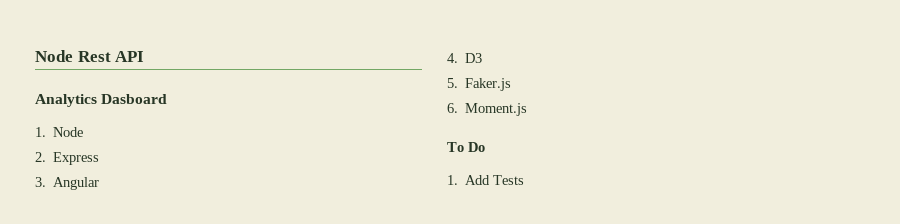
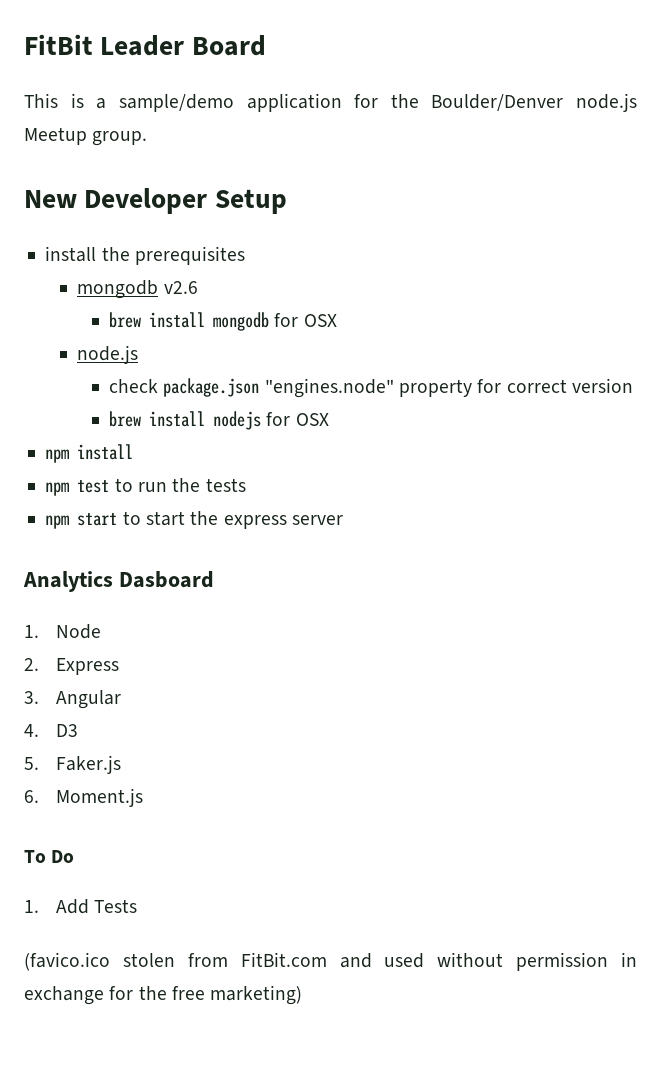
- Node Rest API
+ FitBit Leader Board
+ This is a sample/demo application for the Boulder/Denver node.js Meetup group.
+ New Developer Setup
+ install the prerequisites
+ mongodb v2.6
+ brew install mongodb for OSX
+ node.js
+ check package.json "engines.node" property for correct version
+ brew install nodejs for OSX
+ npm install
+ npm test to run the tests
+ npm start to start the express server
+ (favico.ico stolen from FitBit.com and used without permission in exchange for the free marketing)

